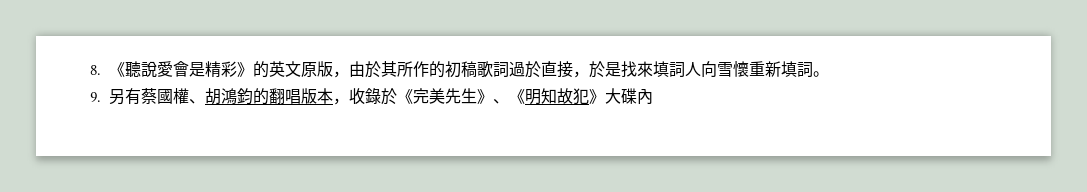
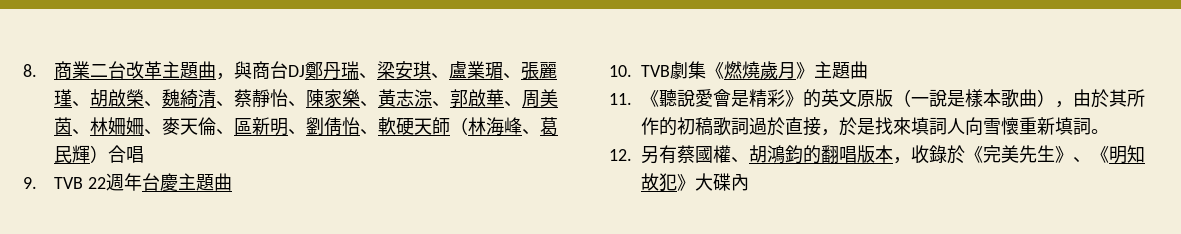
- 8.《聽說愛會是精彩》的英文原版，由於其所作的初稿歌詞過於直接，於是找來填詞人向雪懷重新填詞。
+ 8.商業二台改革主題曲，與商台DJ鄭丹瑞、梁安琪、盧業瑂、張麗瑾、胡啟榮、魏綺清、蔡靜怡、陳家樂、黃志淙、郭啟華、周美茵、林姍姍、麥天倫、區新明、劉倩怡、軟硬天師（林海峰、葛民輝）合唱
+ 9. TVB 22週年台慶主題曲
+ 10. TVB劇集《燃燒歲月》主題曲
+ 11.《聽說愛會是精彩》的英文原版（一說是樣本歌曲），由於其所作的初稿歌詞過於直接，於是找來填詞人向雪懷重新填詞。
- 9.另有蔡國權、胡鴻鈞的翻唱版本，收錄於《完美先生》、《明知故犯》大碟內
+ 12.另有蔡國權、胡鴻鈞的翻唱版本，收錄於《完美先生》、《明知故犯》大碟內

